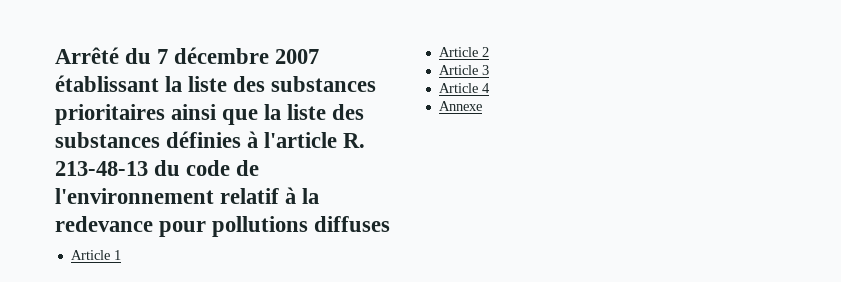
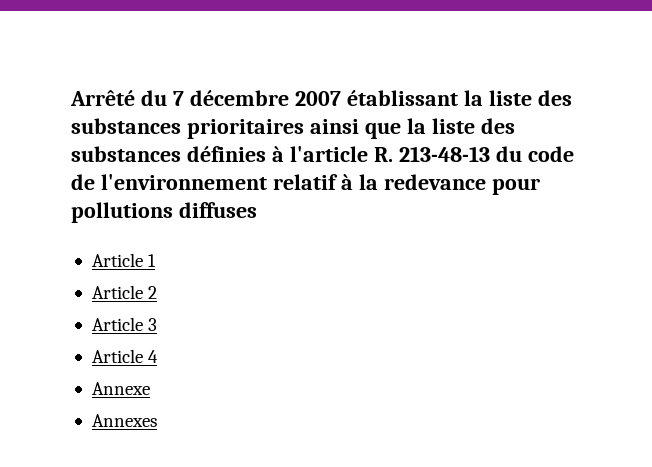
+ Annexes

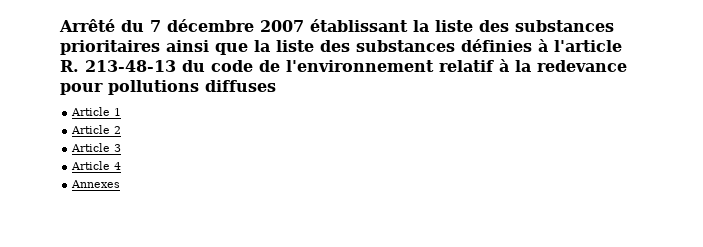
- Annexe

